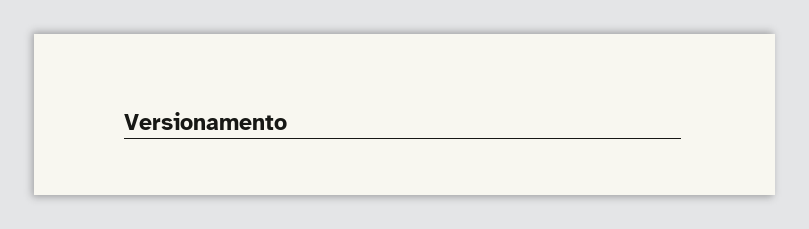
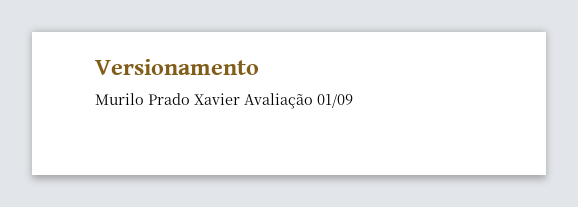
+ Murilo Prado Xavier Avaliação 01/09

